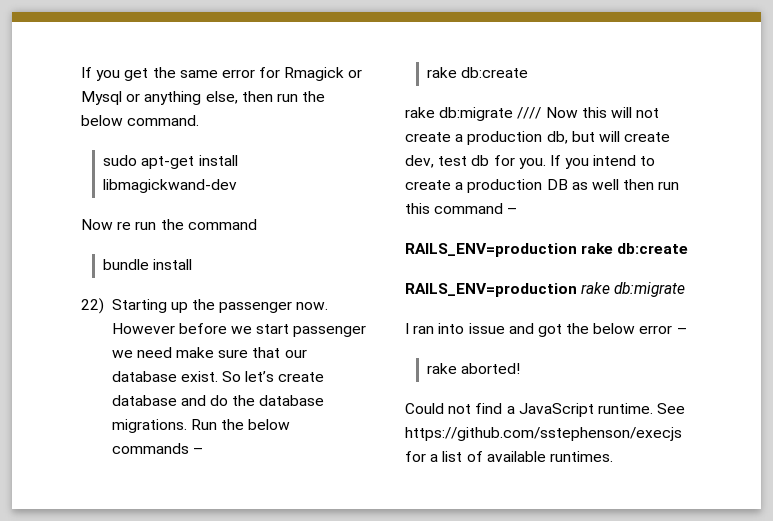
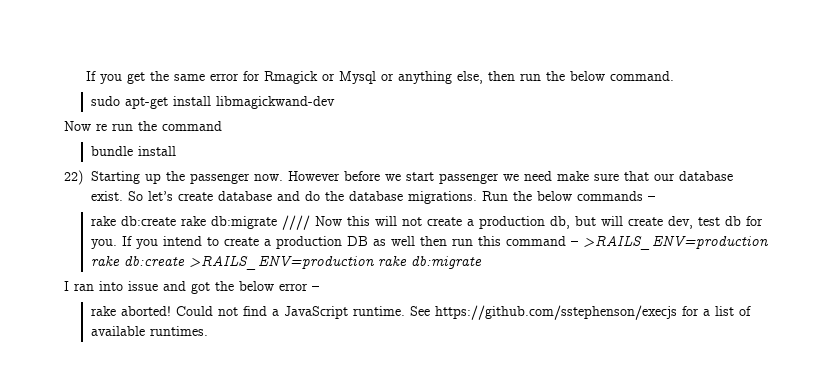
  Run the below commands –
- rake db:create
- rake db:migrate //// Now this will not create a production db, but will create dev, test db for you.
+ rake db:create rake db:migrate //// Now this will not create a production db, but will create dev, test db for you.
- If you intend to create a production DB as well then run this command –
- RAILS_ENV=production rake db:create
- RAILS_ENV=production rake db:migrate
+ If you intend to create a production DB as well then run this command – >RAILS_ENV=production rake db:create >RAILS_ENV=production rake db:migrate
- rake aborted!
- Could not find a JavaScript runtime.
+ rake aborted! Could not find a JavaScript runtime.

